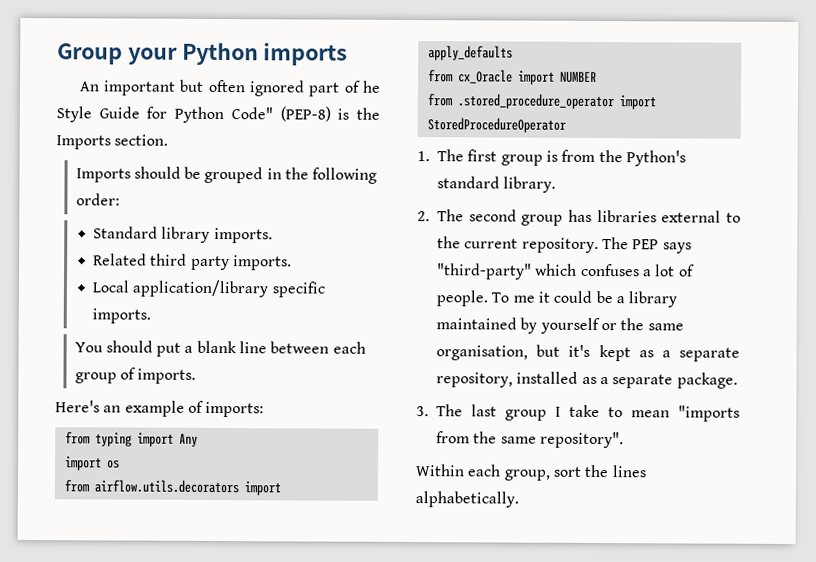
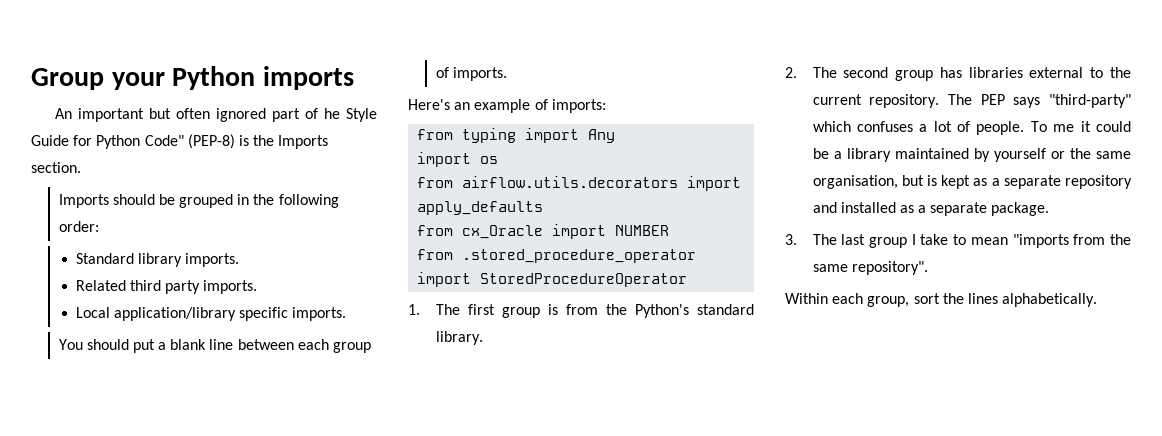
- To me it could be a library maintained by yourself or the same organisation, but it's kept as a separate repository, installed as a separate package.
+ To me it could be a library maintained by yourself or the same organisation, but is kept as a separate repository and installed as a separate package.

